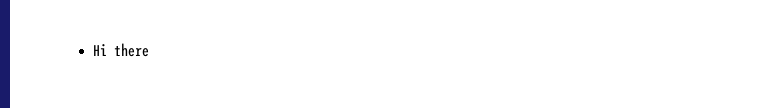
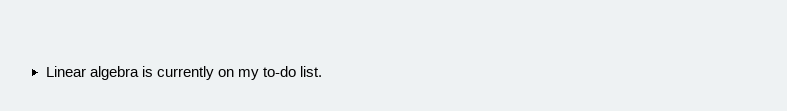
- Hi there
+ Linear algebra is currently on my to-do list.

